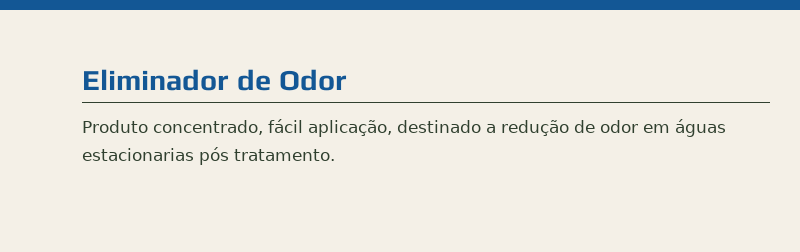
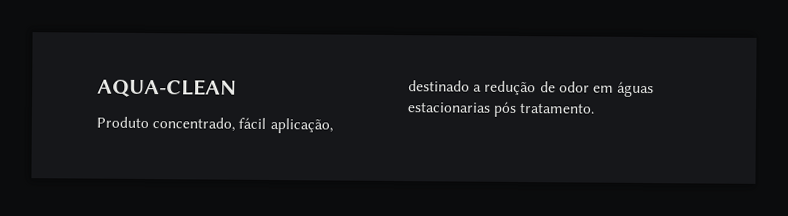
- Eliminador de Odor
+ AQUA-CLEAN

